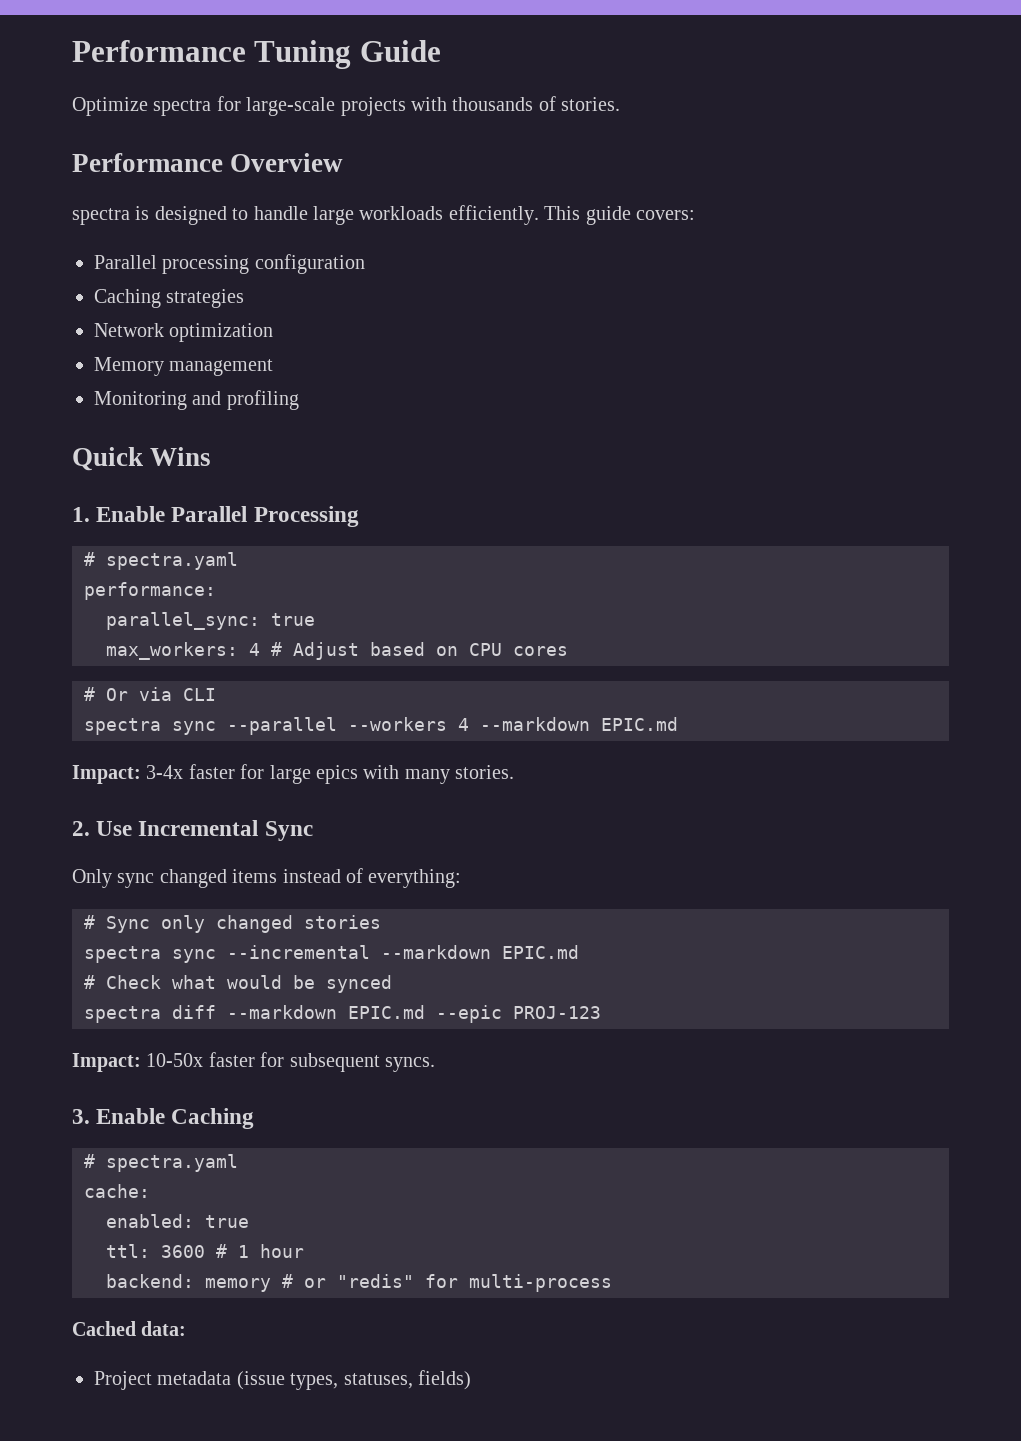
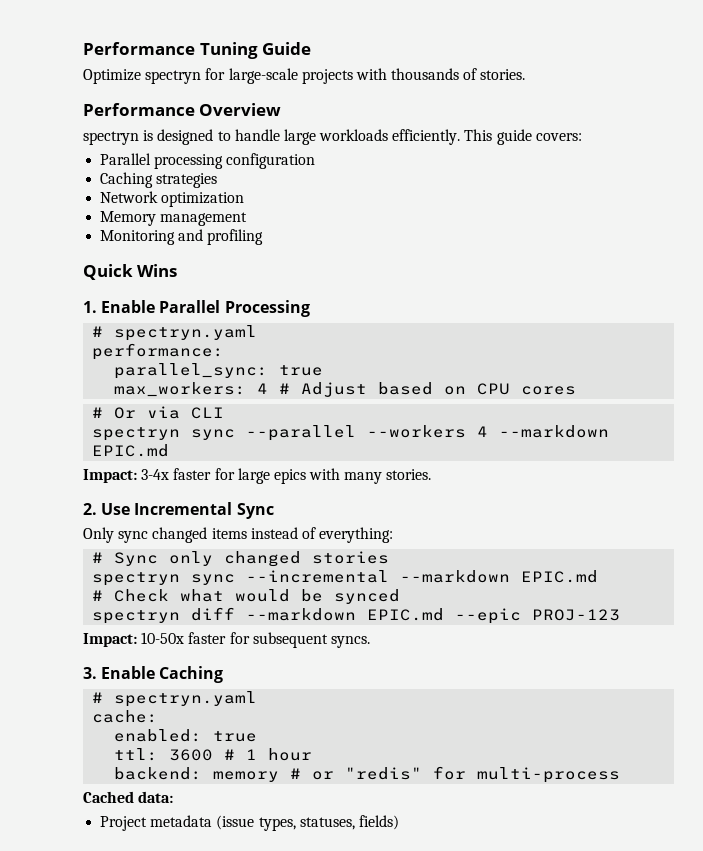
- Optimize spectra for large-scale projects with thousands of stories.
+ Optimize spectryn for large-scale projects with thousands of stories.
- spectra is designed to handle large workloads efficiently.
+ spectryn is designed to handle large workloads efficiently.
  1. Enable Parallel Processing
- # spectra.yaml
+ # spectryn.yaml
- spectra sync --parallel --workers 4 --markdown EPIC.md
+ spectryn sync --parallel --workers 4 --markdown EPIC.md
- spectra sync --incremental --markdown EPIC.md
+ spectryn sync --incremental --markdown EPIC.md
- spectra diff --markdown EPIC.md --epic PROJ-123
+ spectryn diff --markdown EPIC.md --epic PROJ-123
  3. Enable Caching
- # spectra.yaml
+ # spectryn.yaml

